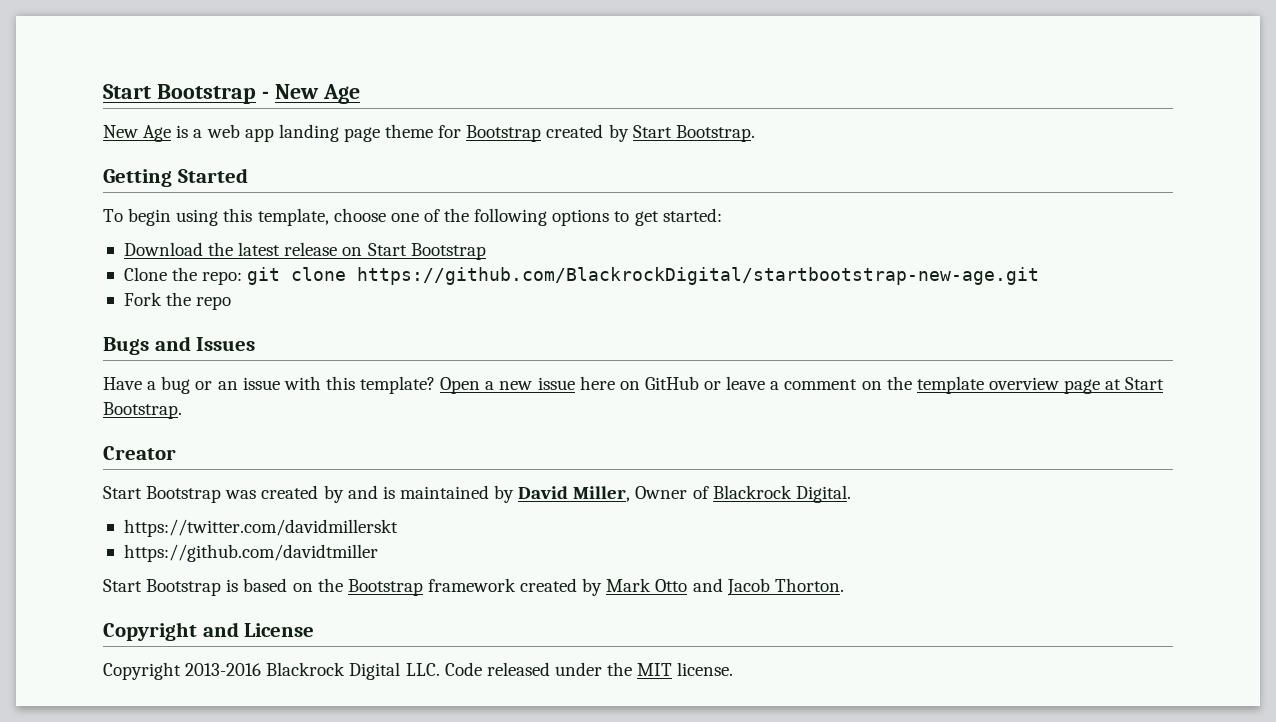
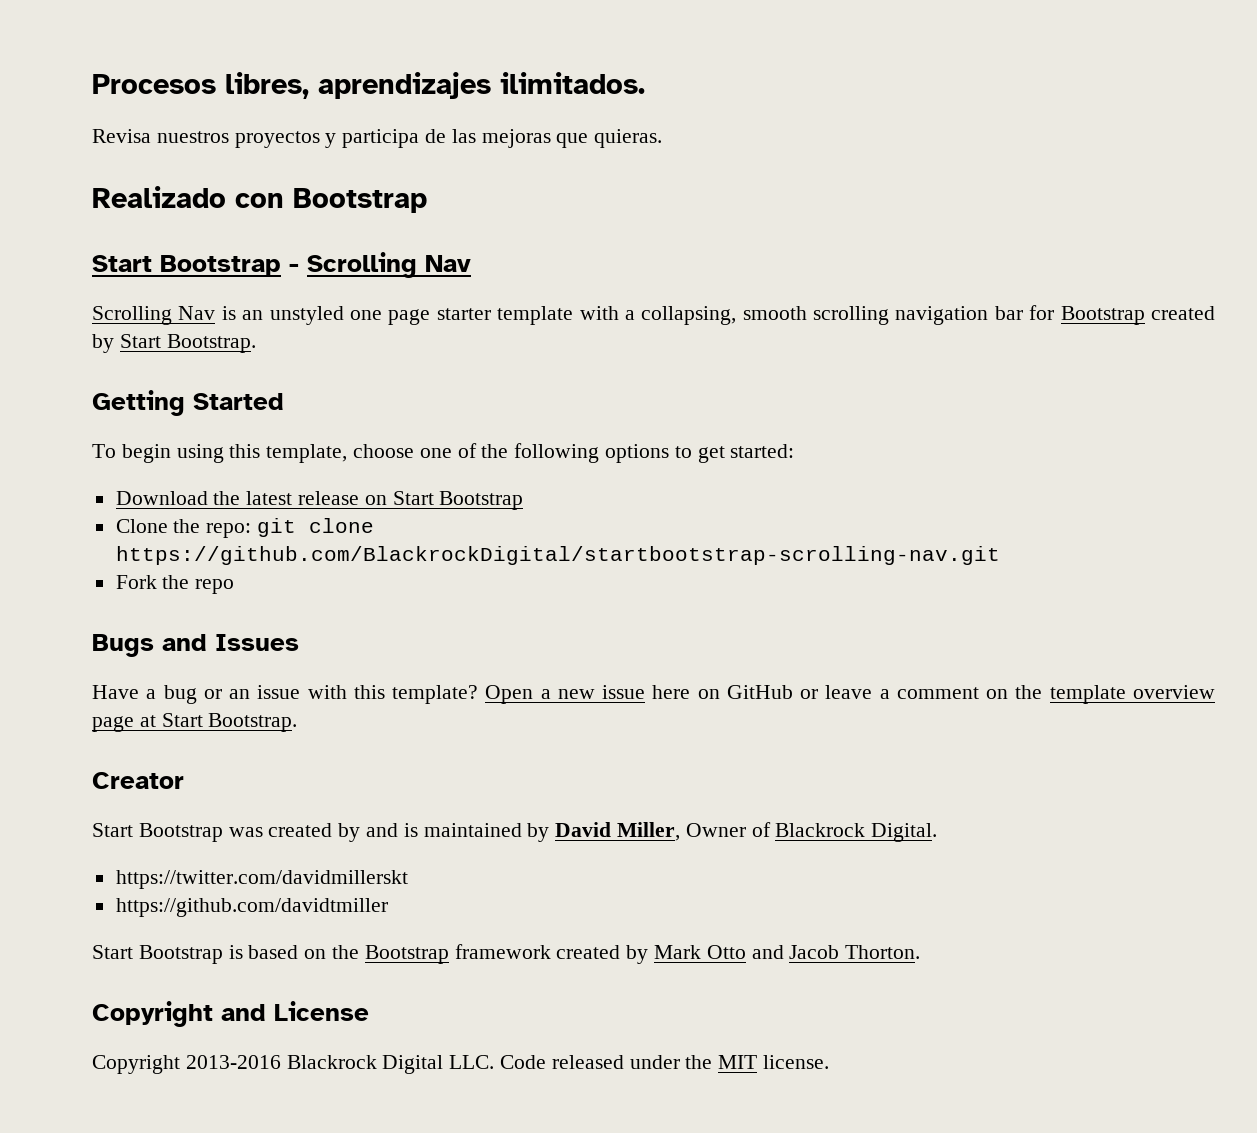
- Start Bootstrap - New Age
- New Age is a web app landing page theme for Bootstrap created by Start Bootstrap.
+ Procesos libres, aprendizajes ilimitados.
+ Revisa nuestros proyectos y participa de las mejoras que quieras.
+ Realizado con Bootstrap
+ Start Bootstrap - Scrolling Nav
+ Scrolling Nav is an unstyled one page starter template with a collapsing, smooth scrolling navigation bar for Bootstrap created by Start Bootstrap.
- Clone the repo: git clone https://github.com/BlackrockDigital/startbootstrap-new-age.git
+ Clone the repo: git clone https://github.com/BlackrockDigital/startbootstrap-scrolling-nav.git

